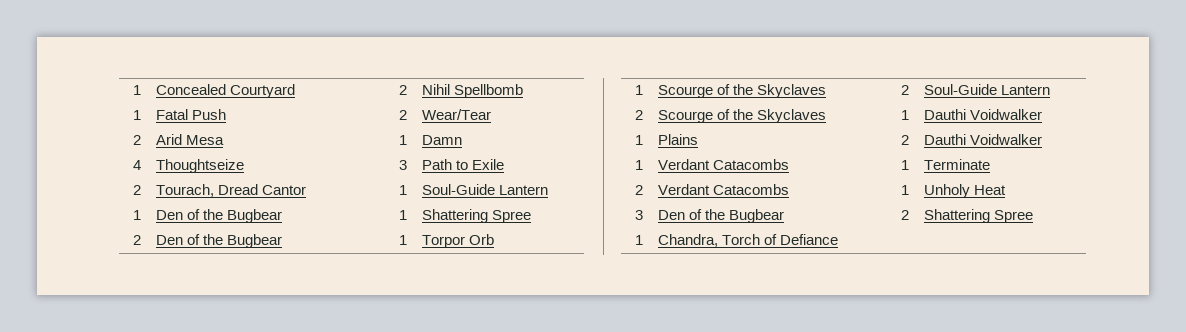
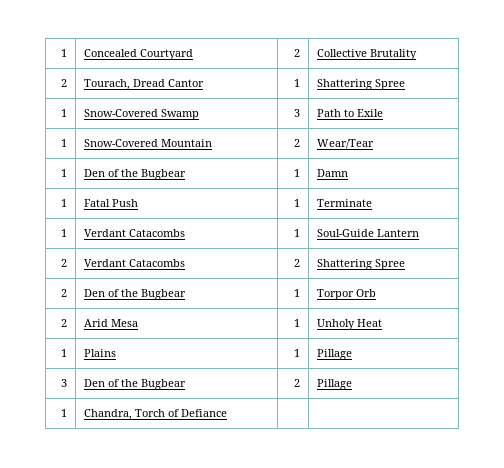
- 1 | Concealed Courtyard | 2 | Nihil Spellbomb
- 1 | Fatal Push | 2 | Wear/Tear
- 2 | Arid Mesa | 1 | Damn
- 4 | Thoughtseize | 3 | Path to Exile
+ 1 | Concealed Courtyard | 2 | Collective Brutality
- 2 | Tourach, Dread Cantor | 1 | Soul-Guide Lantern
+ 2 | Tourach, Dread Cantor | 1 | Shattering Spree
+ 1 | Snow-Covered Swamp | 3 | Path to Exile
+ 1 | Snow-Covered Mountain | 2 | Wear/Tear
- 1 | Den of the Bugbear | 1 | Shattering Spree
+ 1 | Den of the Bugbear | 1 | Damn
+ 1 | Fatal Push | 1 | Terminate
+ 1 | Verdant Catacombs | 1 | Soul-Guide Lantern
+ 2 | Verdant Catacombs | 2 | Shattering Spree
- 1 | Scourge of the Skyclaves | 2 | Soul-Guide Lantern
- 2 | Scourge of the Skyclaves | 1 | Dauthi Voidwalker
+ 2 | Arid Mesa | 1 | Unholy Heat
- 1 | Plains | 2 | Dauthi Voidwalker
- 1 | Verdant Catacombs | 1 | Terminate
- 2 | Verdant Catacombs | 1 | Unholy Heat
+ 1 | Plains | 1 | Pillage
- 3 | Den of the Bugbear | 2 | Shattering Spree
+ 3 | Den of the Bugbear | 2 | Pillage

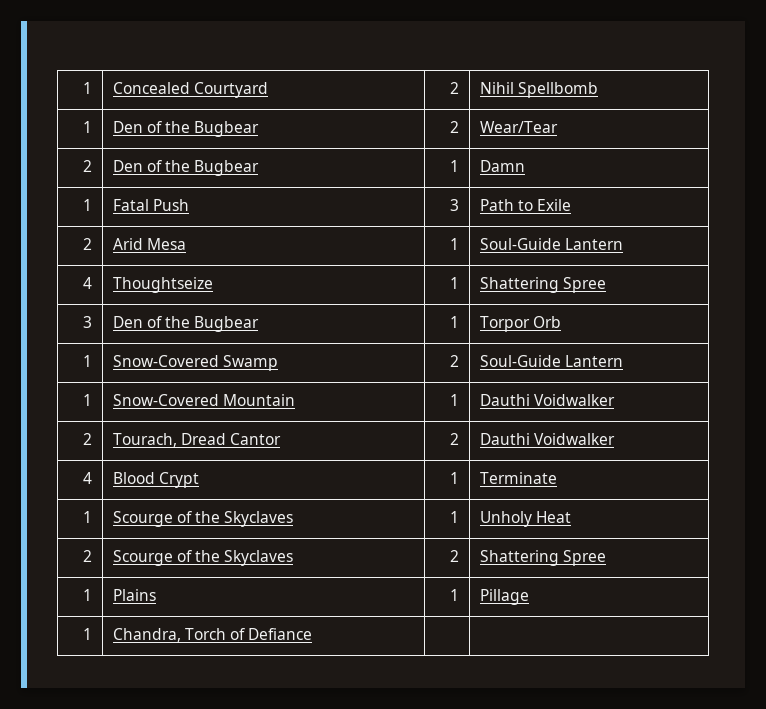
- 1 | Concealed Courtyard | 2 | Collective Brutality
- 2 | Tourach, Dread Cantor | 1 | Shattering Spree
- 1 | Snow-Covered Swamp | 3 | Path to Exile
- 1 | Snow-Covered Mountain | 2 | Wear/Tear
+ 1 | Concealed Courtyard | 2 | Nihil Spellbomb
+ 1 | Den of the Bugbear | 2 | Wear/Tear
- 1 | Den of the Bugbear | 1 | Damn
+ 2 | Den of the Bugbear | 1 | Damn
- 1 | Fatal Push | 1 | Terminate
- 1 | Verdant Catacombs | 1 | Soul-Guide Lantern
+ 1 | Fatal Push | 3 | Path to Exile
+ 2 | Arid Mesa | 1 | Soul-Guide Lantern
- 2 | Verdant Catacombs | 2 | Shattering Spree
- 2 | Den of the Bugbear | 1 | Torpor Orb
+ 4 | Thoughtseize | 1 | Shattering Spree
+ 3 | Den of the Bugbear | 1 | Torpor Orb
- 2 | Arid Mesa | 1 | Unholy Heat
+ 1 | Snow-Covered Swamp | 2 | Soul-Guide Lantern
+ 1 | Snow-Covered Mountain | 1 | Dauthi Voidwalker
+ 2 | Tourach, Dread Cantor | 2 | Dauthi Voidwalker
+ 4 | Blood Crypt | 1 | Terminate
+ 1 | Scourge of the Skyclaves | 1 | Unholy Heat
+ 2 | Scourge of the Skyclaves | 2 | Shattering Spree
  1 | Plains | 1 | Pillage
- 3 | Den of the Bugbear | 2 | Pillage

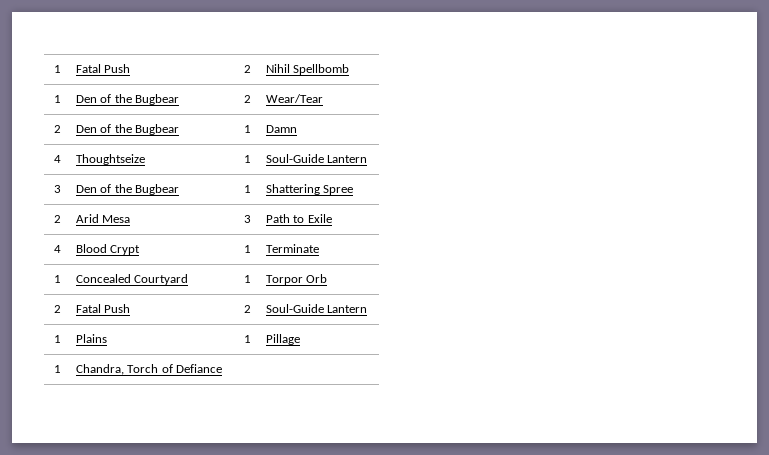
- 1 | Concealed Courtyard | 2 | Nihil Spellbomb
+ 1 | Fatal Push | 2 | Nihil Spellbomb
- 1 | Fatal Push | 3 | Path to Exile
- 2 | Arid Mesa | 1 | Soul-Guide Lantern
- 4 | Thoughtseize | 1 | Shattering Spree
+ 4 | Thoughtseize | 1 | Soul-Guide Lantern
- 3 | Den of the Bugbear | 1 | Torpor Orb
- 1 | Snow-Covered Swamp | 2 | Soul-Guide Lantern
- 1 | Snow-Covered Mountain | 1 | Dauthi Voidwalker
- 2 | Tourach, Dread Cantor | 2 | Dauthi Voidwalker
+ 3 | Den of the Bugbear | 1 | Shattering Spree
+ 2 | Arid Mesa | 3 | Path to Exile
- 1 | Scourge of the Skyclaves | 1 | Unholy Heat
- 2 | Scourge of the Skyclaves | 2 | Shattering Spree
+ 1 | Concealed Courtyard | 1 | Torpor Orb
+ 2 | Fatal Push | 2 | Soul-Guide Lantern

